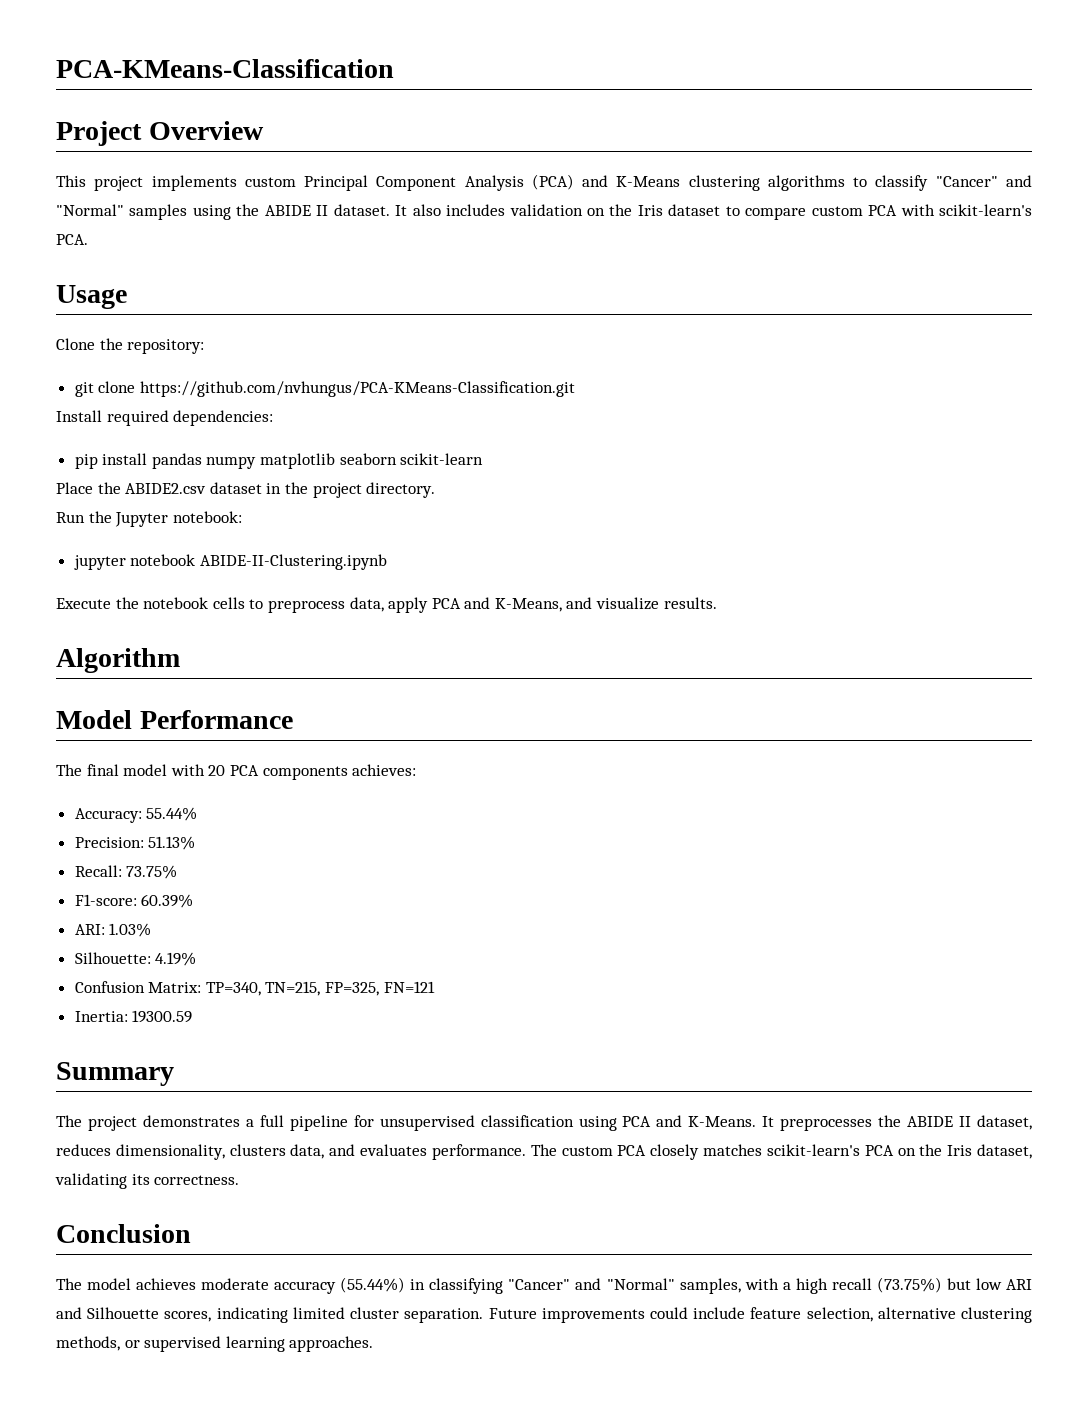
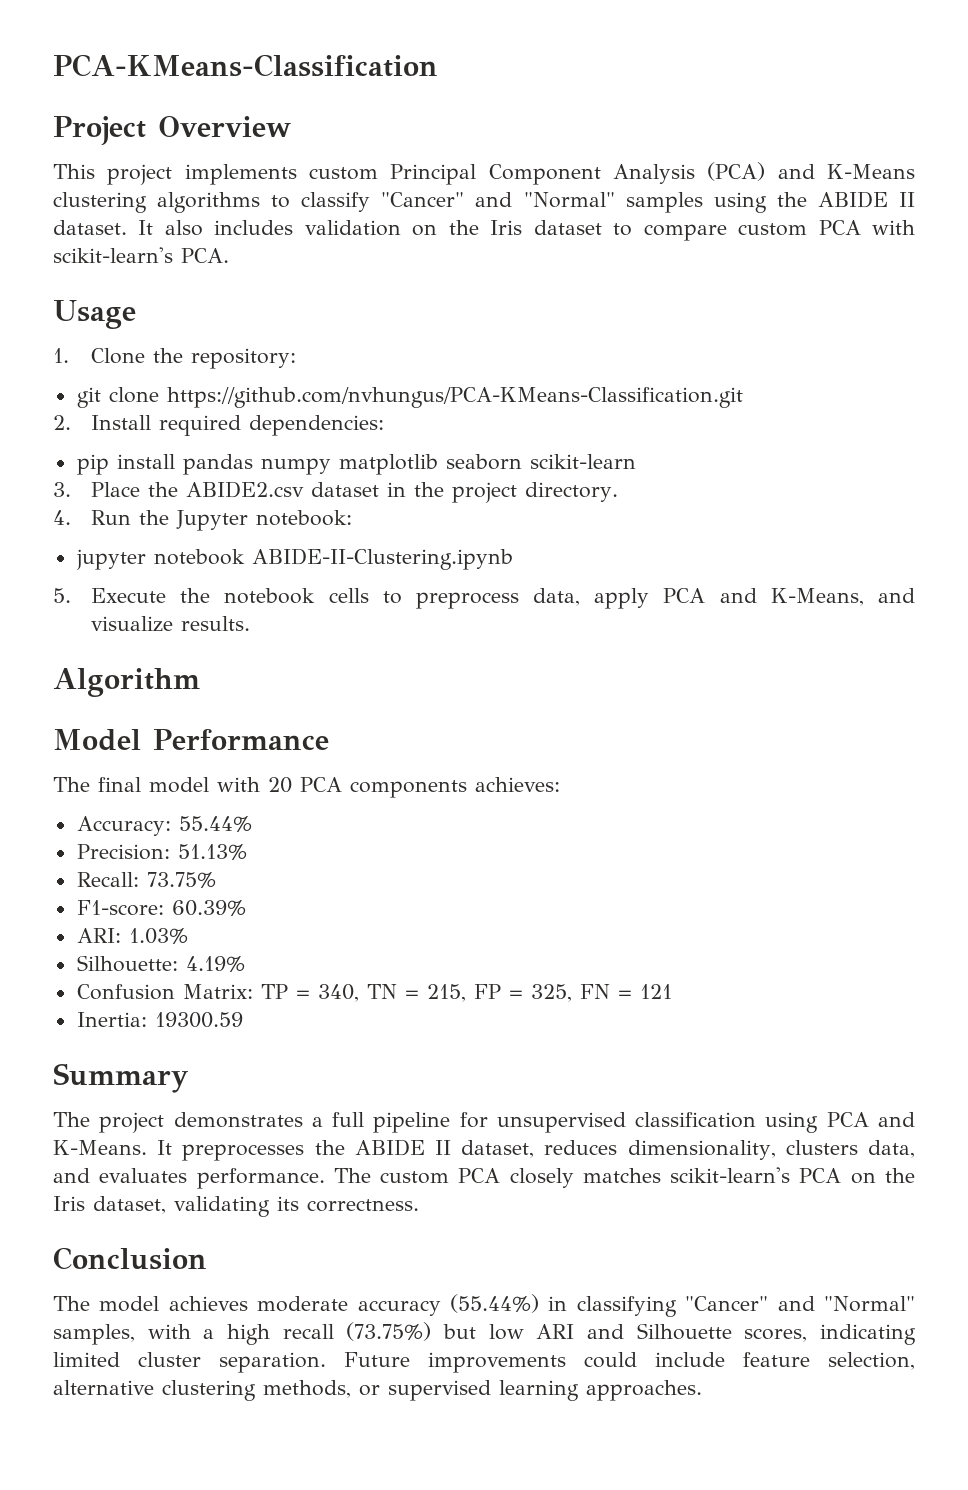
- Clone the repository:
+ 1. Clone the repository:
- Install required dependencies:
+ 2. Install required dependencies:
- Place the ABIDE2.csv dataset in the project directory.
+ 3. Place the ABIDE2.csv dataset in the project directory.
- Run the Jupyter notebook:
+ 4. Run the Jupyter notebook:
- Execute the notebook cells to preprocess data, apply PCA and K-Means, and visualize results.
+ 5. Execute the notebook cells to preprocess data, apply PCA and K-Means, and visualize results.
- Confusion Matrix: TP=340, TN=215, FP=325, FN=121
+ Confusion Matrix: TP = 340, TN = 215, FP = 325, FN = 121

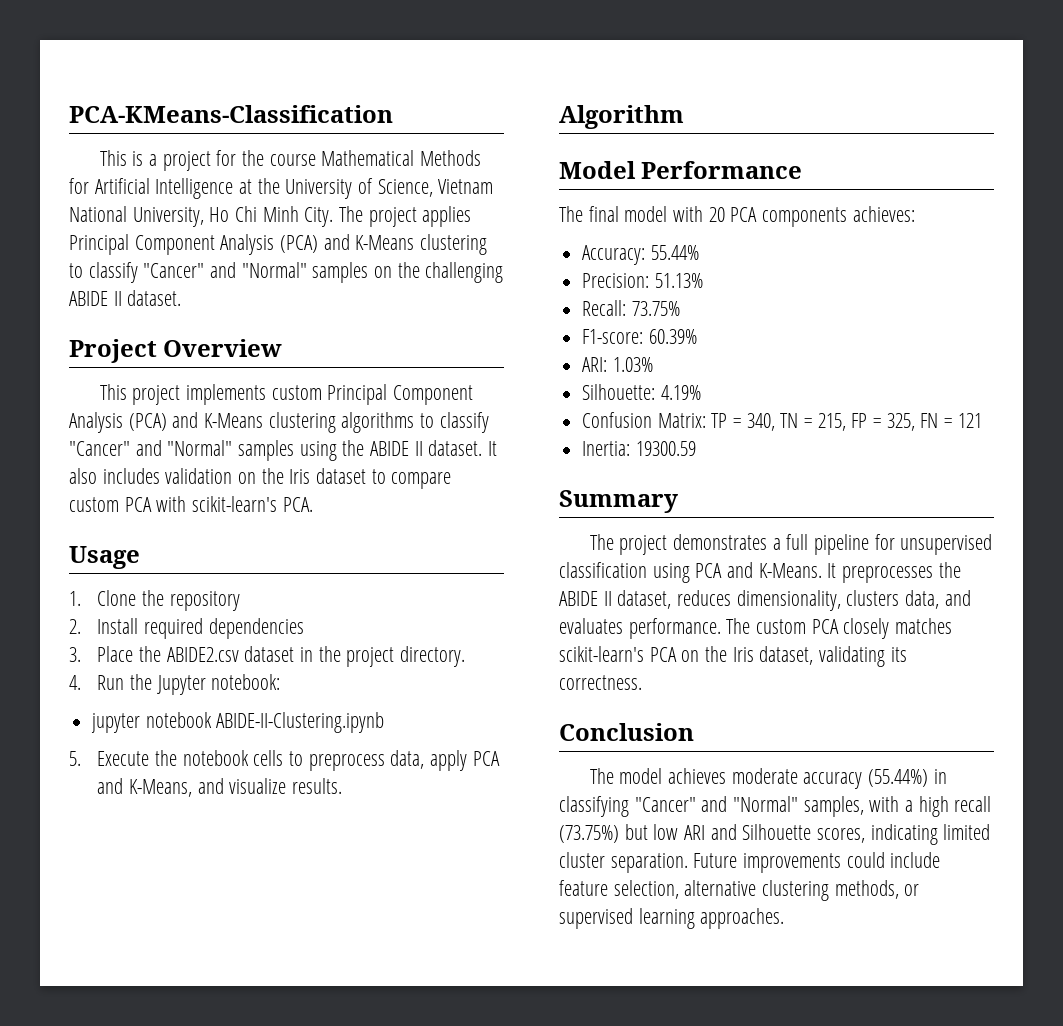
+ This is a project for the course Mathematical Methods for Artificial Intelligence at the University of Science, Vietnam National University, Ho Chi Minh City. The project applies Principal Component Analysis (PCA) and K-Means clustering to classify "Cancer" and "Normal" samples on the challenging ABIDE II dataset.
- 1. Clone the repository:
- git clone https://github.com/nvhungus/PCA-KMeans-Classification.git
+ 1. Clone the repository
- 2. Install required dependencies:
- pip install pandas numpy matplotlib seaborn scikit-learn
+ 2. Install required dependencies

